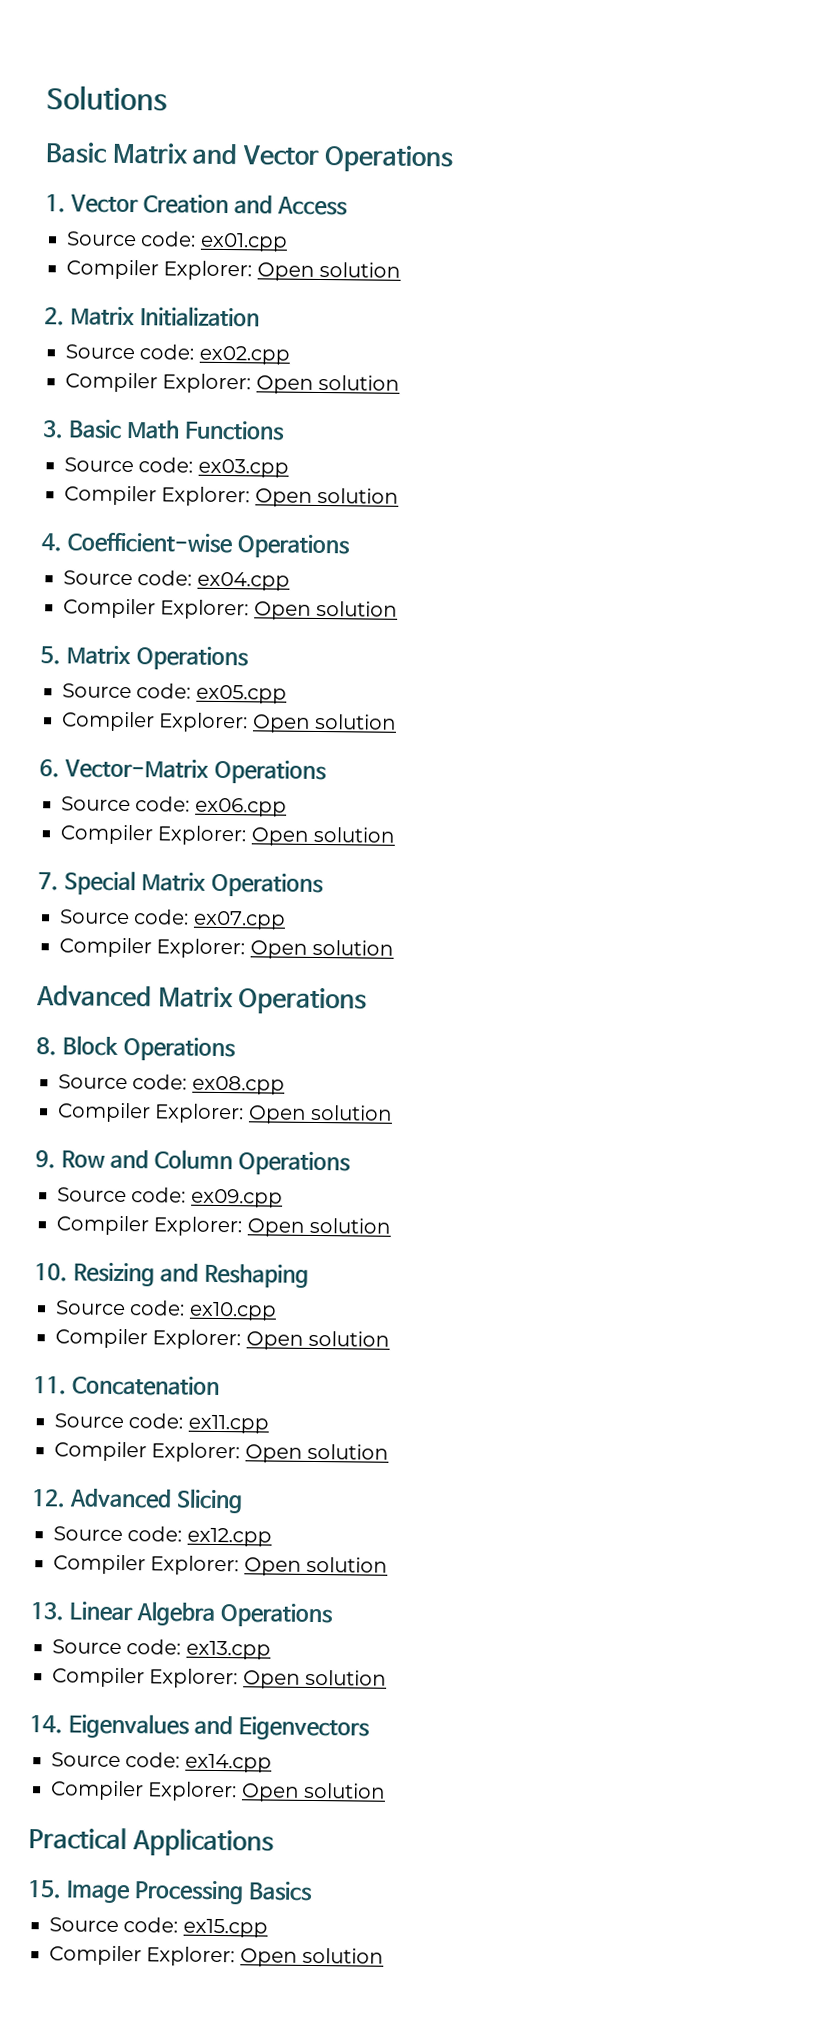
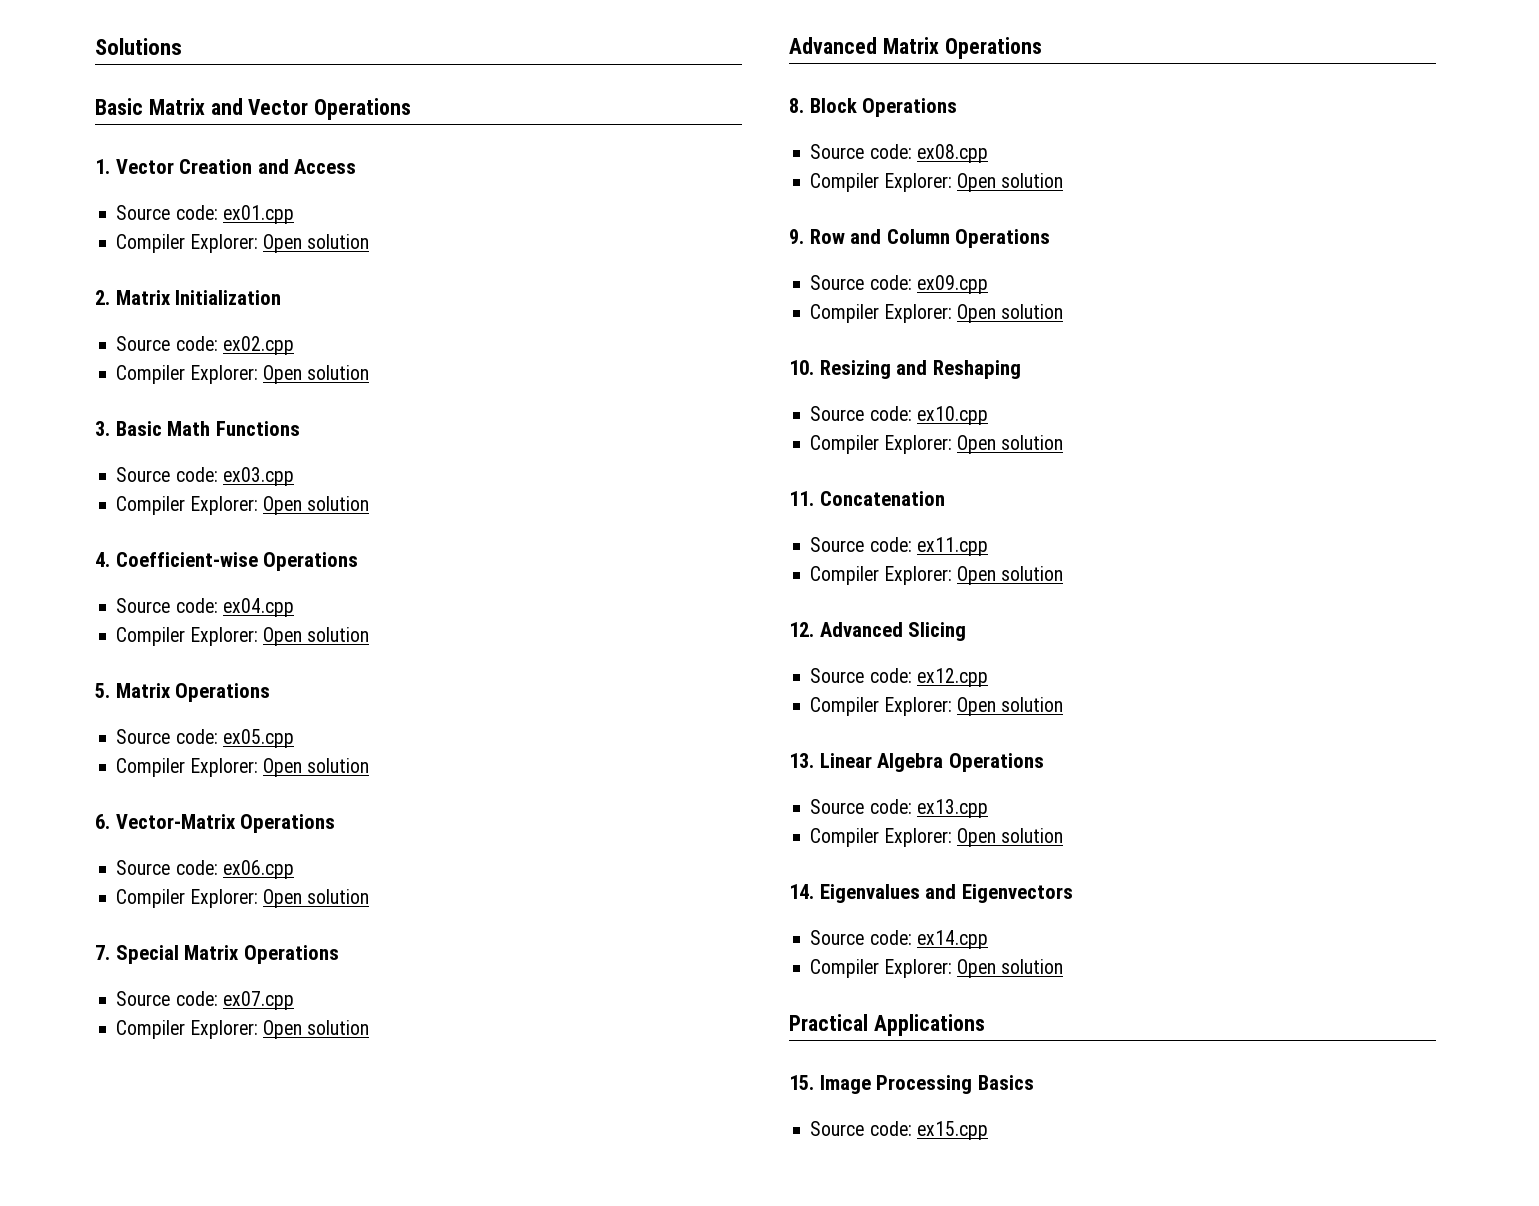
  Source code: ex15.cpp
- Compiler Explorer: Open solution

